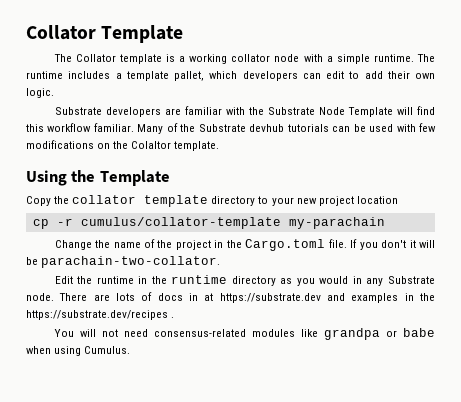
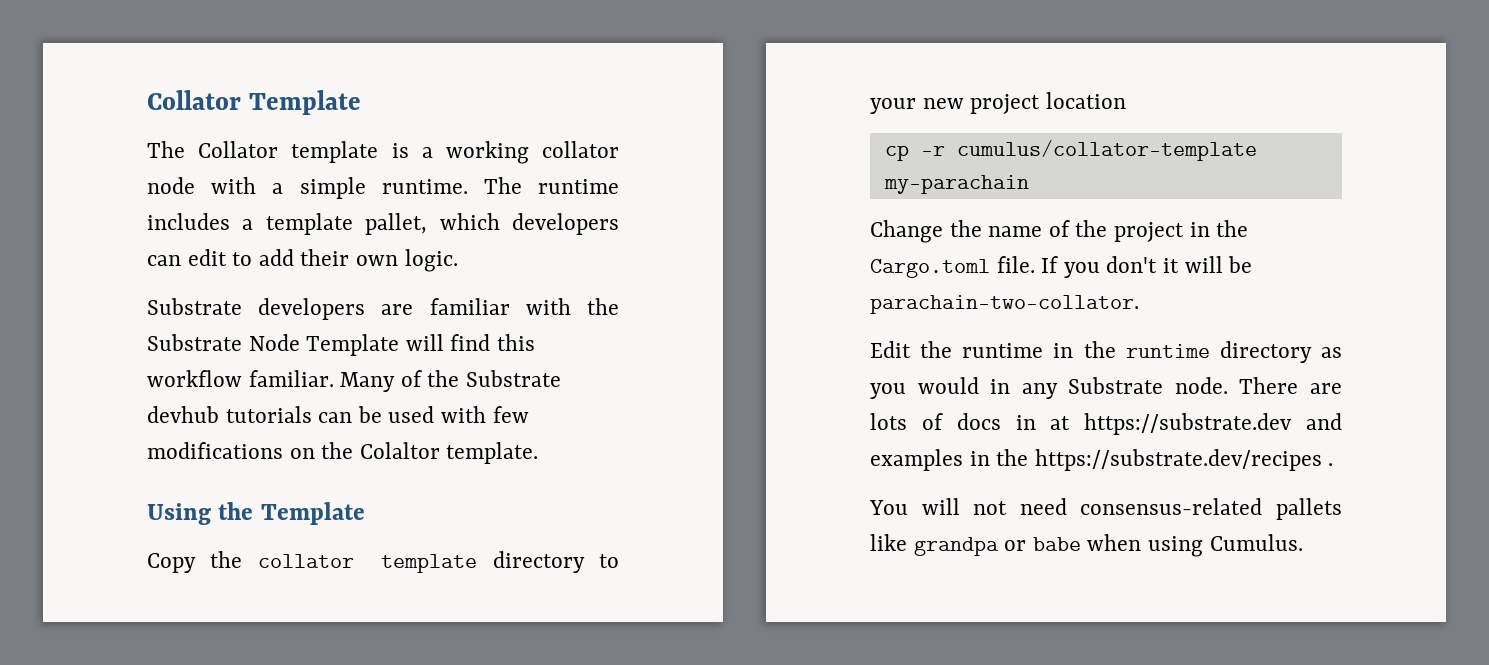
- You will not need consensus-related modules like grandpa or babe when using Cumulus.
+ You will not need consensus-related pallets like grandpa or babe when using Cumulus.

